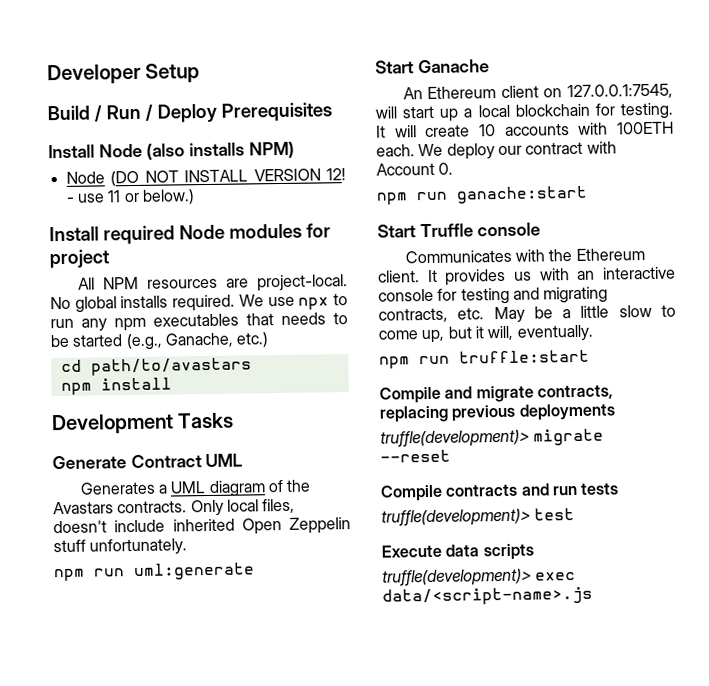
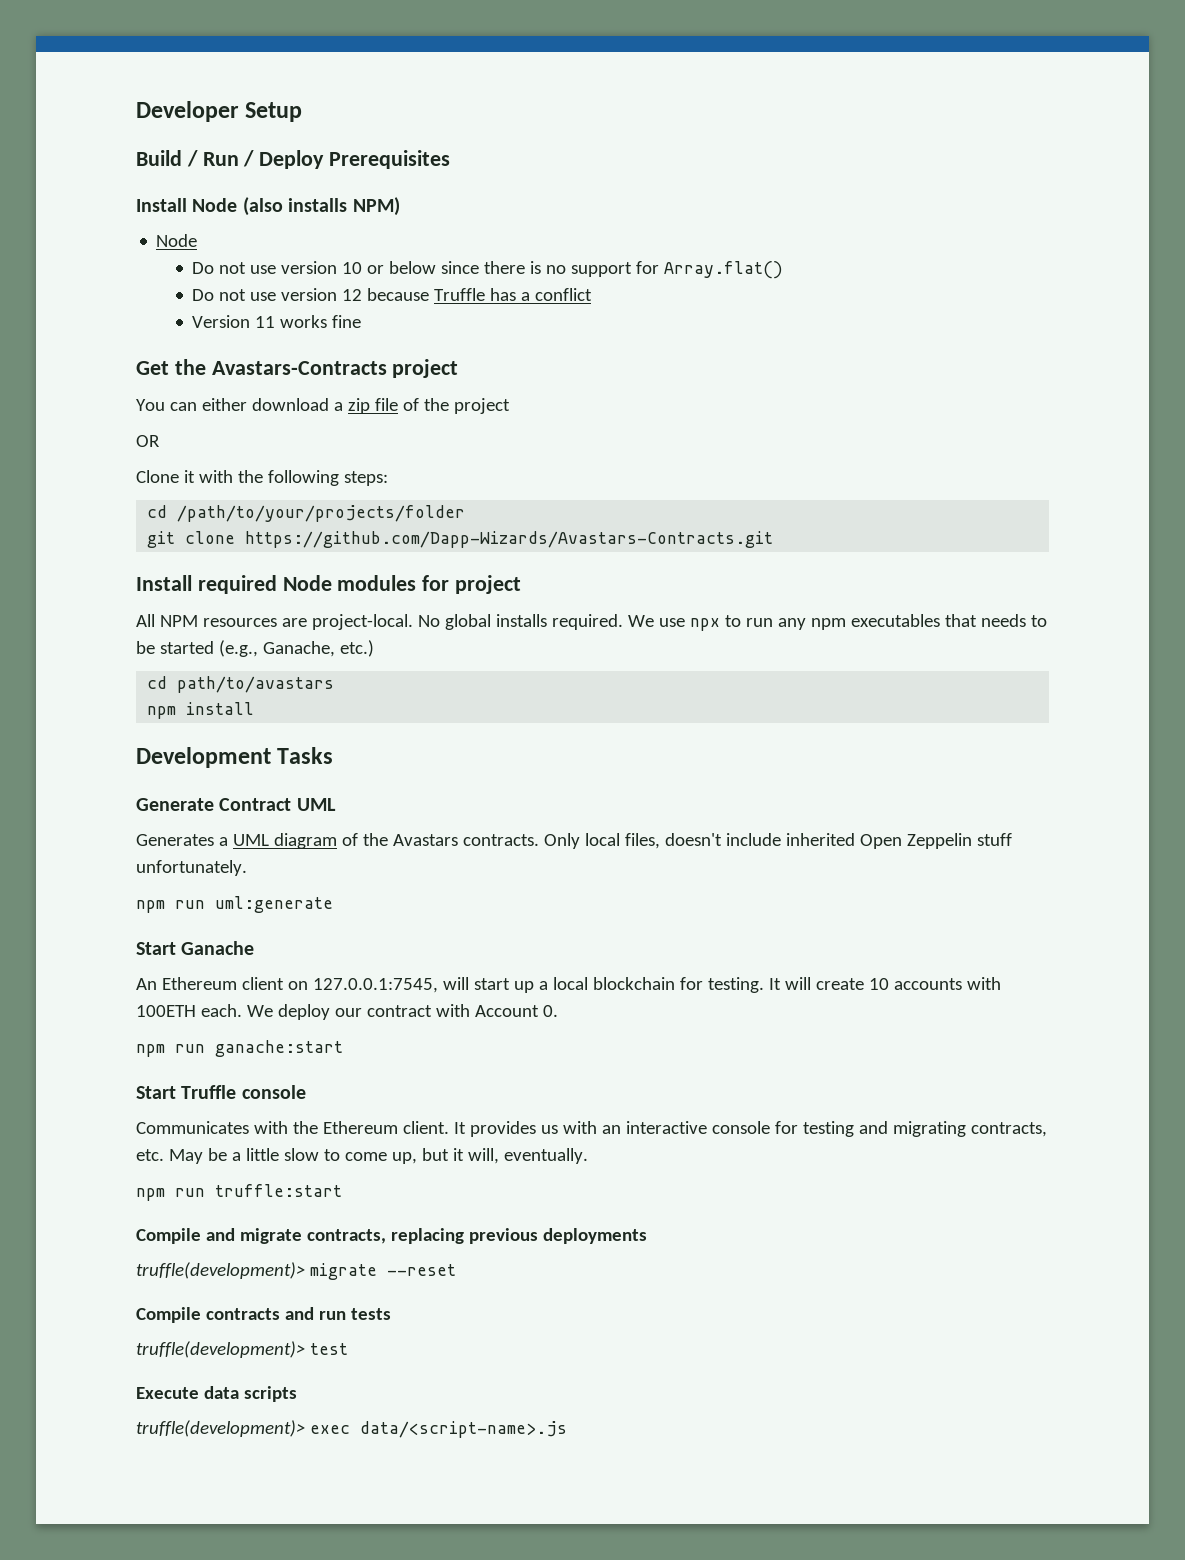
  Install Node (also installs NPM)
- Node (DO NOT INSTALL VERSION 12! - use 11 or below.)
+ Node
+ Do not use version 10 or below since there is no support for Array.flat()
+ Do not use version 12 because Truffle has a conflict
+ Version 11 works fine
+ Get the Avastars-Contracts project
+ You can either download a zip file of the project
+ OR
+ Clone it with the following steps:
+ cd /path/to/your/projects/folder
+ git clone https://github.com/Dapp-Wizards/Avastars-Contracts.git

